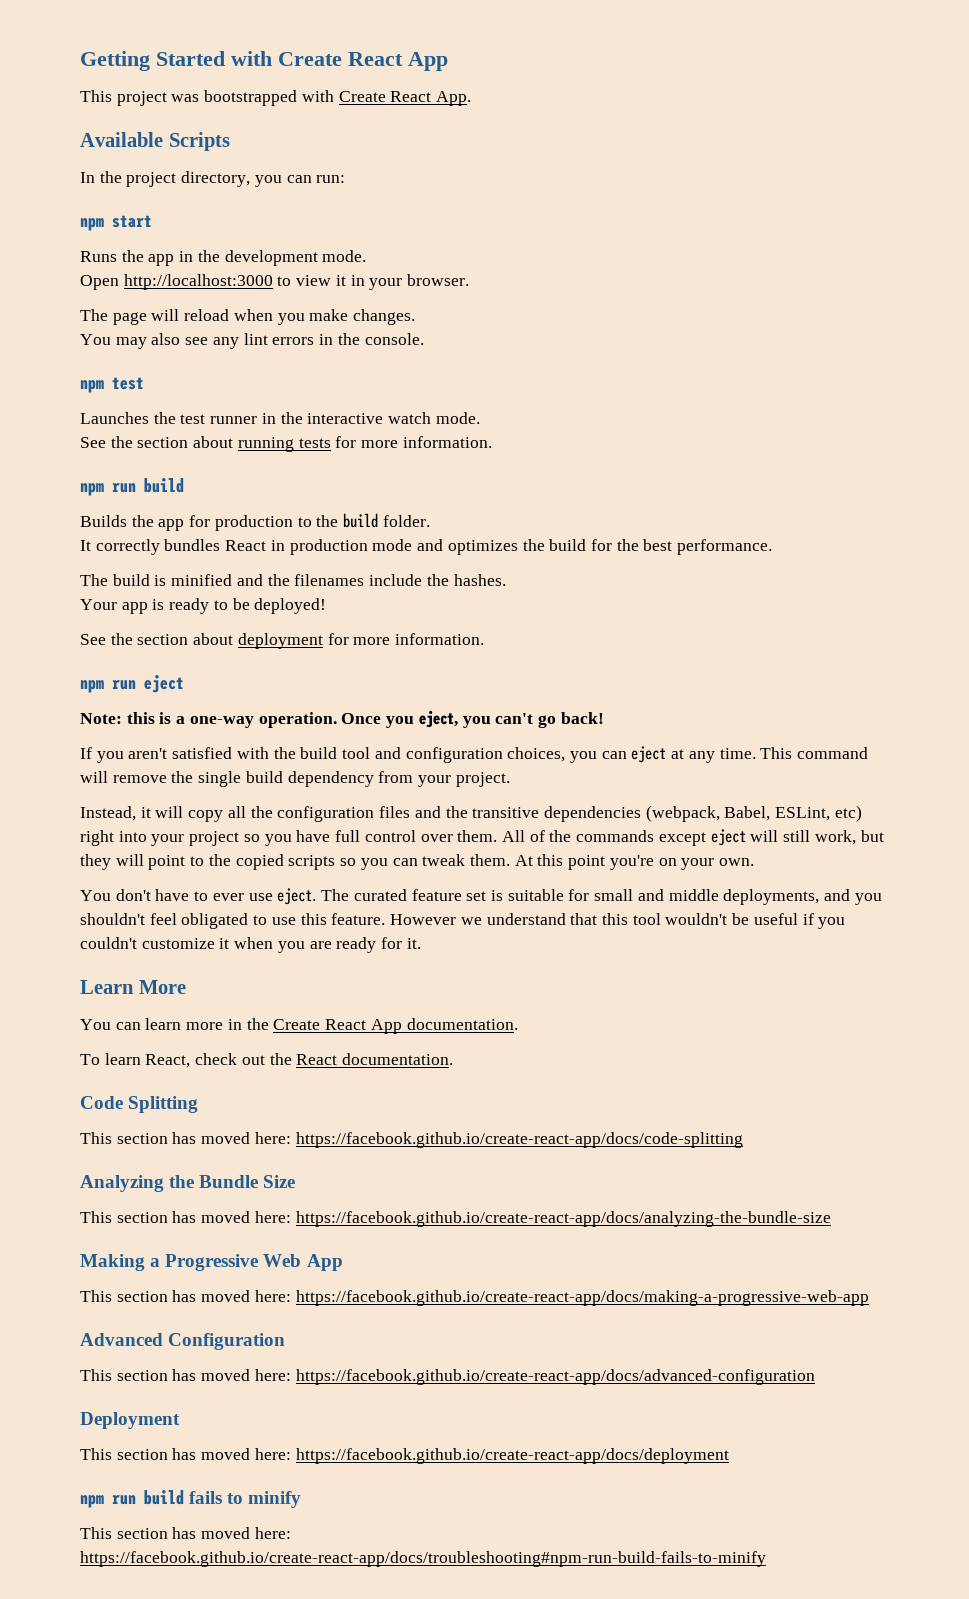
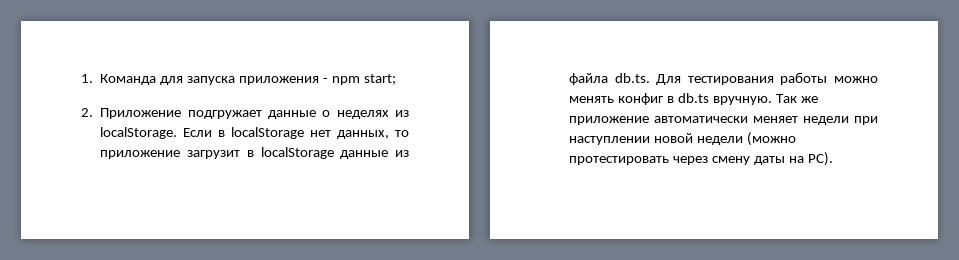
- Getting Started with Create React App
- This project was bootstrapped with Create React App.
- Available Scripts
- In the project directory, you can run:
- npm start
- Runs the app in the development mode.
- Open http://localhost:3000 to view it in your browser.
- The page will reload when you make changes.
- You may also see any lint errors in the console.
- npm test
- Launches the test runner in the interactive watch mode.
- See the section about running tests for more information.
- npm run build
- Builds the app for production to the build folder.
- It correctly bundles React in production mode and optimizes the build for the best performance.
- The build is minified and the filenames include the hashes.
- Your app is ready to be deployed!
- See the section about deployment for more information.
- npm run eject
- Note: this is a one-way operation. Once you eject, you can't go back!
- If you aren't satisfied with the build tool and configuration choices, you can eject at any time. This command will remove the single build dependency from your project.
- Instead, it will copy all the configuration files and the transitive dependencies (webpack, Babel, ESLint, etc) right into your project so you have full control over them. All of the commands except eject will still work, but they will point to the copied scripts so you can tweak them. At this point you're on your own.
- You don't have to ever use eject. The curated feature set is suitable for small and middle deployments, and you shouldn't feel obligated to use this feature. However we understand that this tool wouldn't be useful if you couldn't customize it when you are ready for it.
- Learn More
- You can learn more in the Create React App documentation.
- To learn React, check out the React documentation.
- Code Splitting
- This section has moved here: https://facebook.github.io/create-react-app/docs/code-splitting
- Analyzing the Bundle Size
- This section has moved here: https://facebook.github.io/create-react-app/docs/analyzing-the-bundle-size
- Making a Progressive Web App
- This section has moved here: https://facebook.github.io/create-react-app/docs/making-a-progressive-web-app
- Advanced Configuration
- This section has moved here: https://facebook.github.io/create-react-app/docs/advanced-configuration
- Deployment
- This section has moved here: https://facebook.github.io/create-react-app/docs/deployment
- npm run build fails to minify
- This section has moved here: https://facebook.github.io/create-react-app/docs/troubleshooting#npm-run-build-fails-to-minify
+ 1. Команда для запуска приложения - npm start;
+ 2. Приложение подгружает данные о неделях из localStorage. Если в localStorage нет данных, то приложение загрузит в localStorage данные из файла db.ts. Для тестирования работы можно менять конфиг в db.ts вручную. Так же приложение автоматически меняет недели при наступлении новой недели (можно протестировать через смену даты на PC).

